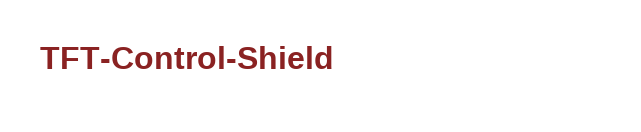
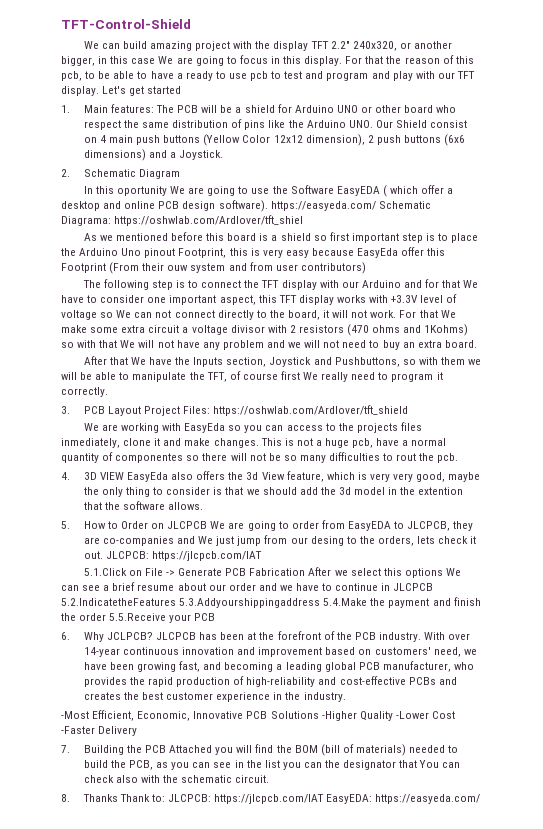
+ We can build amazing project with the display TFT 2.2" 240x320, or another bigger, in this case We are going to focus in this display. For that the reason of this pcb, to be able to have a ready to use pcb to test and program and play with our TFT display. Let's get started
+ 1. Main features: The PCB will be a shield for Arduino UNO or other board who respect the same distribution of pins like the Arduino UNO. Our Shield consist on 4 main push buttons (Yellow Color 12x12 dimension), 2 push buttons (6x6 dimensions) and a Joystick.
+ 2. Schematic Diagram
+ In this oportunity We are going to use the Software EasyEDA ( which offer a desktop and online PCB design software). https://easyeda.com/ Schematic Diagrama: https://oshwlab.com/Ardlover/tft_shiel
+ As we mentioned before this board is a shield so first important step is to place the Arduino Uno pinout Footprint, this is very easy because EasyEda offer this Footprint (From their ouw system and from user contributors)
+ The following step is to connect the TFT display with our Arduino and for that We have to consider one important aspect, this TFT display works with +3.3V level of voltage so We can not connect directly to the board, it will not work. For that We make some extra circuit a voltage divisor with 2 resistors (470 ohms and 1Kohms) so with that We will not have any problem and we will not need to buy an extra board.
+ After that We have the Inputs section, Joystick and Pushbuttons, so with them we will be able to manipulate the TFT, of course first We really need to program it correctly.
+ 3. PCB Layout Project Files: https://oshwlab.com/Ardlover/tft_shield
+ We are working with EasyEda so you can access to the projects files inmediately, clone it and make changes. This is not a huge pcb, have a normal quantity of componentes so there will not be so many difficulties to rout the pcb.
+ 4. 3D VIEW EasyEda also offers the 3d View feature, which is very very good, maybe the only thing to consider is that we should add the 3d model in the extention that the software allows.
+ 5. How to Order on JLCPCB We are going to order from EasyEDA to JLCPCB, they are co-companies and We just jump from our desing to the orders, lets check it out. JLCPCB: https://jlcpcb.com/IAT
+ 5.1.Click on File -> Generate PCB Fabrication After we select this options We can see a brief resume about our order and we have to continue in JLCPCB 5.2.IndicatetheFeatures 5.3.Addyourshippingaddress 5.4.Make the payment and finish the order 5.5.Receive your PCB
+ 6. Why JCLPCB? JLCPCB has been at the forefront of the PCB industry. With over 14-year continuous innovation and improvement based on customers' need, we have been growing fast, and becoming a leading global PCB manufacturer, who provides the rapid production of high-reliability and cost-effective PCBs and creates the best customer experience in the industry.
+ -Most Efficient, Economic, Innovative PCB Solutions -Higher Quality -Lower Cost -Faster Delivery
+ 7. Building the PCB Attached you will find the BOM (bill of materials) needed to build the PCB, as you can see in the list you can the designator that You can check also with the schematic circuit.
+ 8. Thanks Thank to: JLCPCB: https://jlcpcb.com/IAT EasyEDA: https://easyeda.com/

